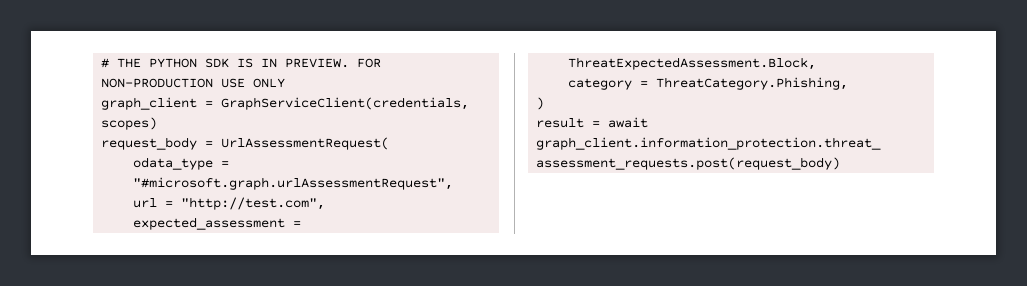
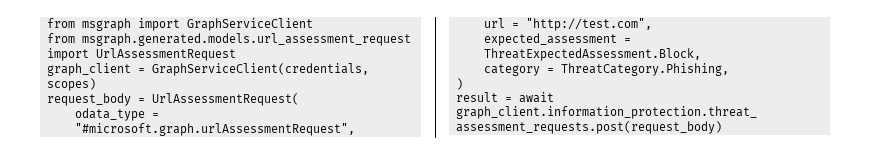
- # THE PYTHON SDK IS IN PREVIEW. FOR NON-PRODUCTION USE ONLY
+ from msgraph import GraphServiceClient
+ from msgraph.generated.models.url_assessment_request import UrlAssessmentRequest

